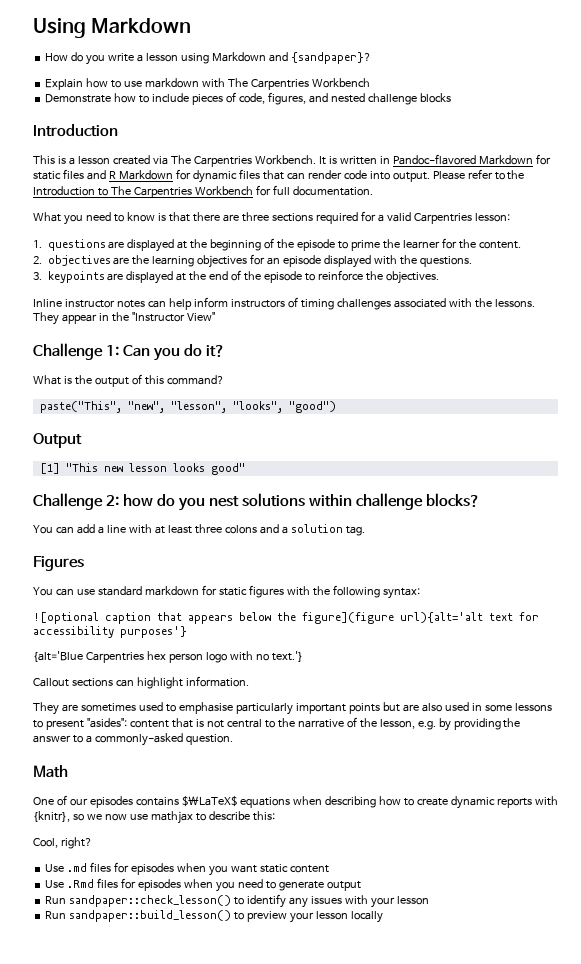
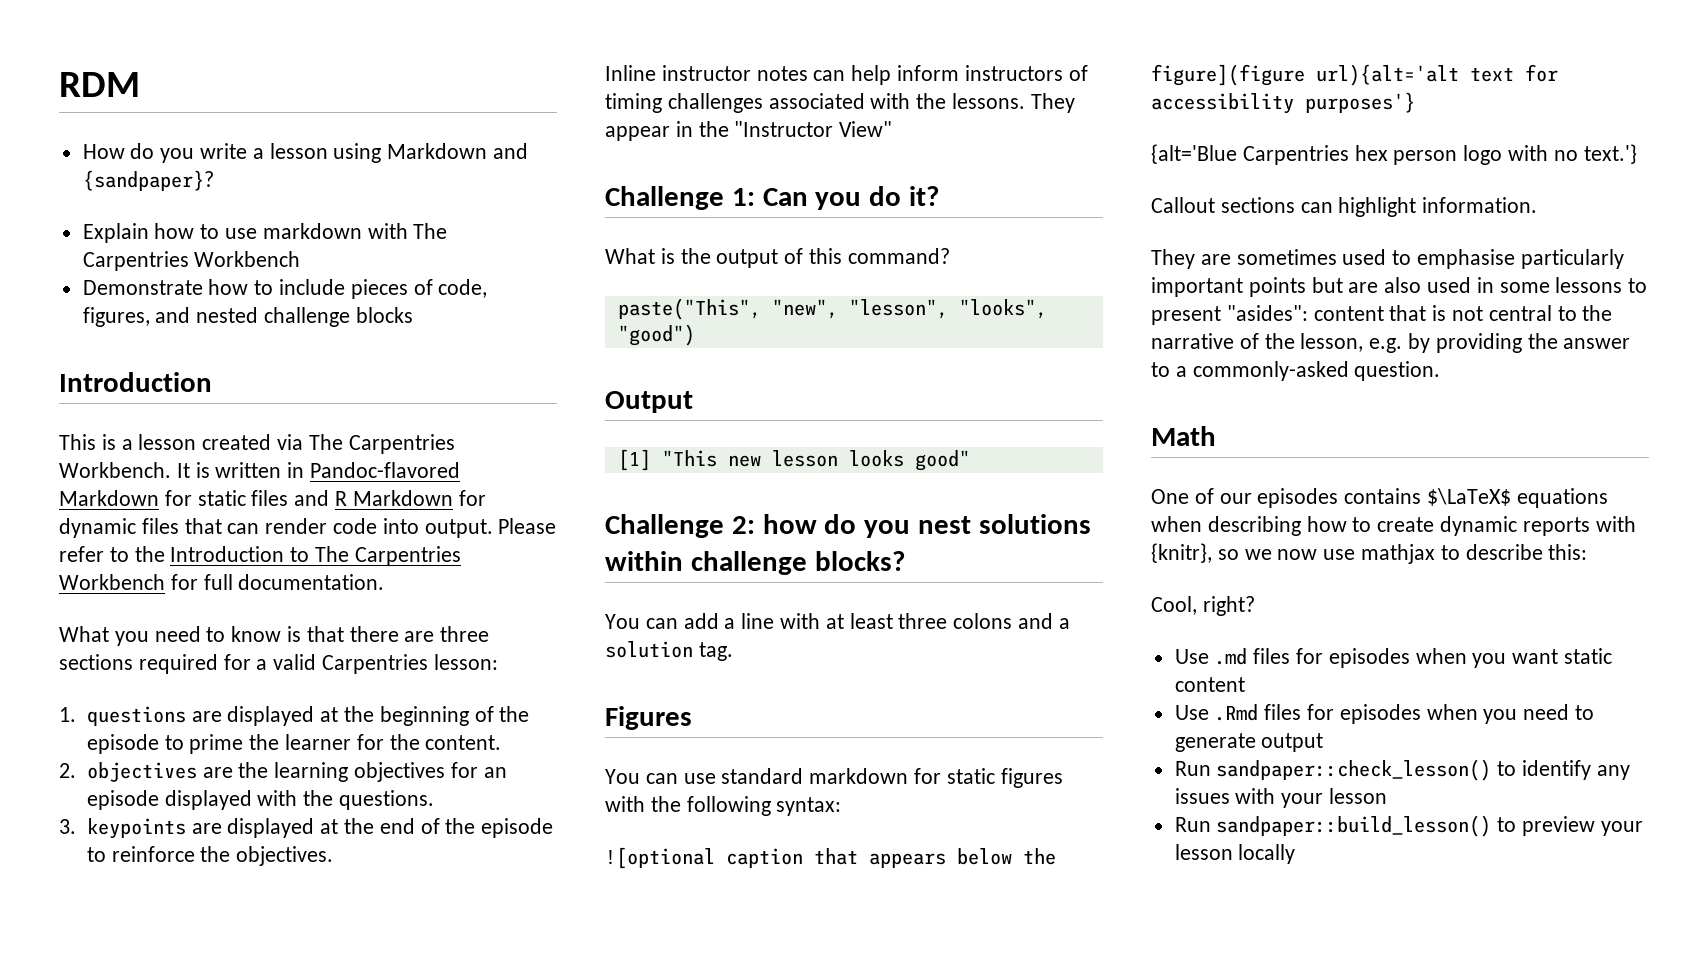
- Using Markdown
+ RDM

